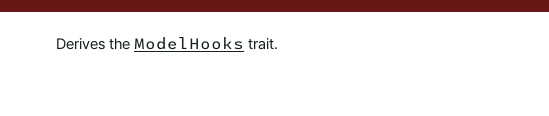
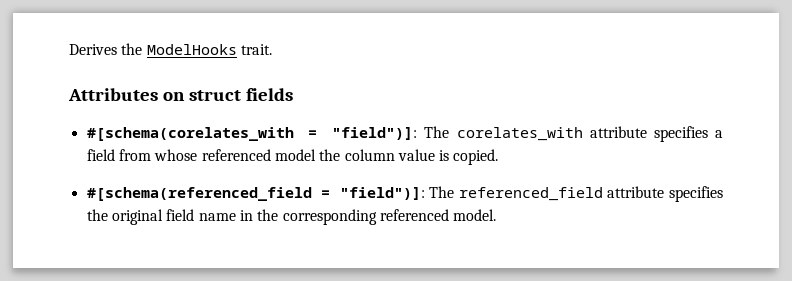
+ Attributes on struct fields
+ #[schema(corelates_with = "field")]: The corelates_with attribute specifies a field from whose referenced model the column value is copied.
+ #[schema(referenced_field = "field")]: The referenced_field attribute specifies the original field name in the corresponding referenced model.

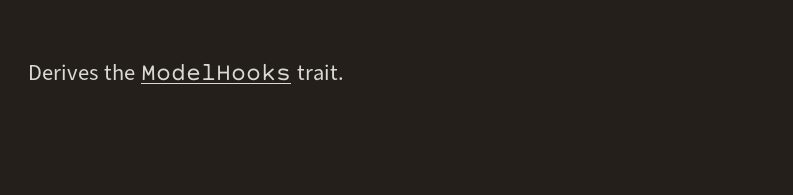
- Attributes on struct fields
- #[schema(corelates_with = "field")]: The corelates_with attribute specifies a field from whose referenced model the column value is copied.
- #[schema(referenced_field = "field")]: The referenced_field attribute specifies the original field name in the corresponding referenced model.

